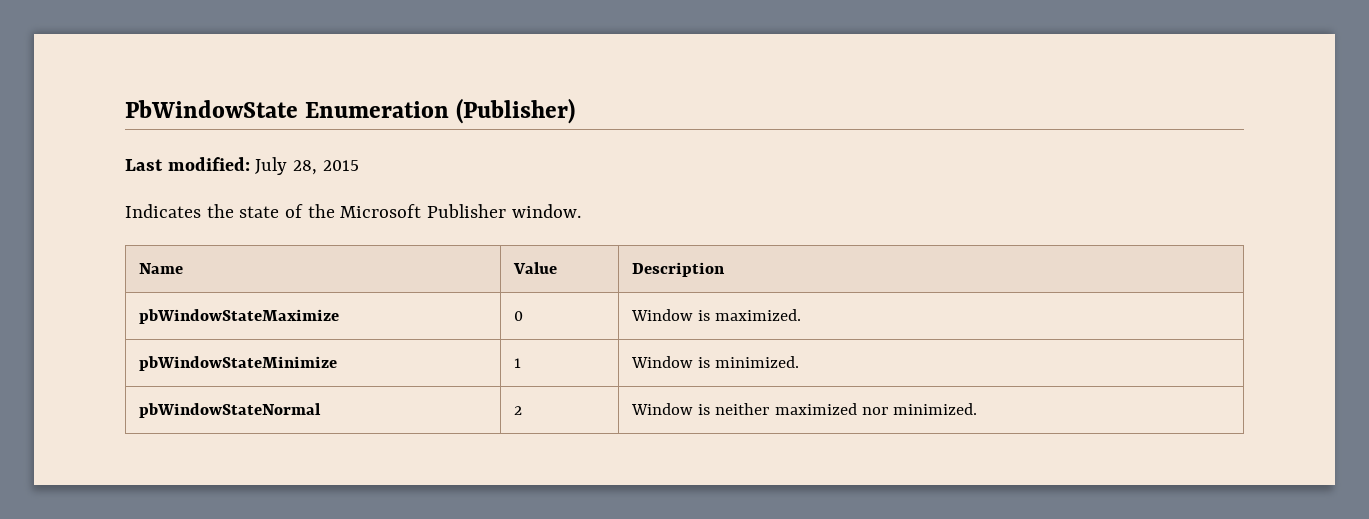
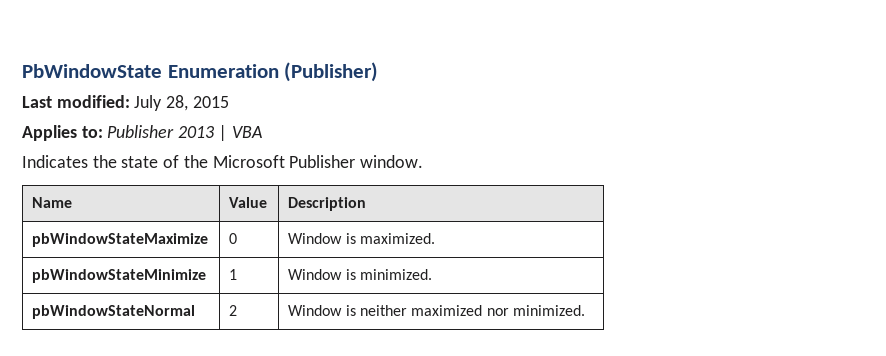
+ Applies to: Publisher 2013 | VBA

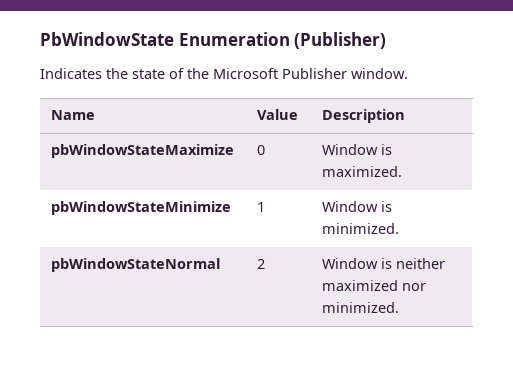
- Last modified: July 28, 2015
- Applies to: Publisher 2013 | VBA

